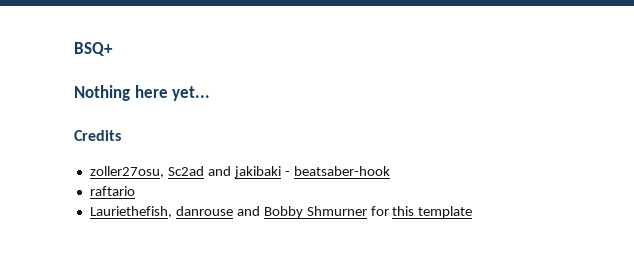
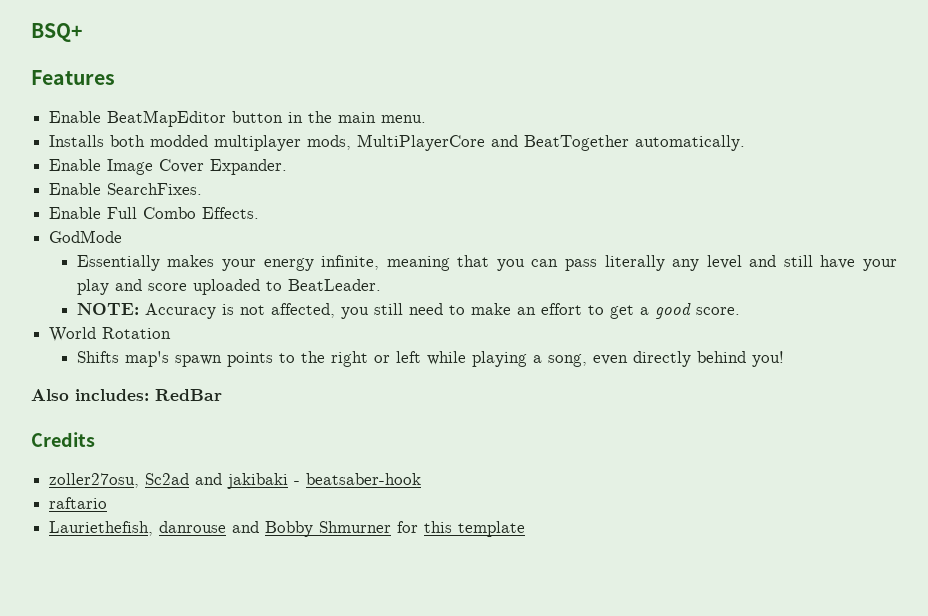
- Nothing here yet...
+ Features
+ Enable BeatMapEditor button in the main menu.
+ Installs both modded multiplayer mods, MultiPlayerCore and BeatTogether automatically.
+ Enable Image Cover Expander.
+ Enable SearchFixes.
+ Enable Full Combo Effects.
+ GodMode
+ Essentially makes your energy infinite, meaning that you can pass literally any level and still have your play and score uploaded to BeatLeader.
+ NOTE: Accuracy is not affected, you still need to make an effort to get a good score.
+ World Rotation
+ Shifts map's spawn points to the right or left while playing a song, even directly behind you!
+ Also includes: RedBar

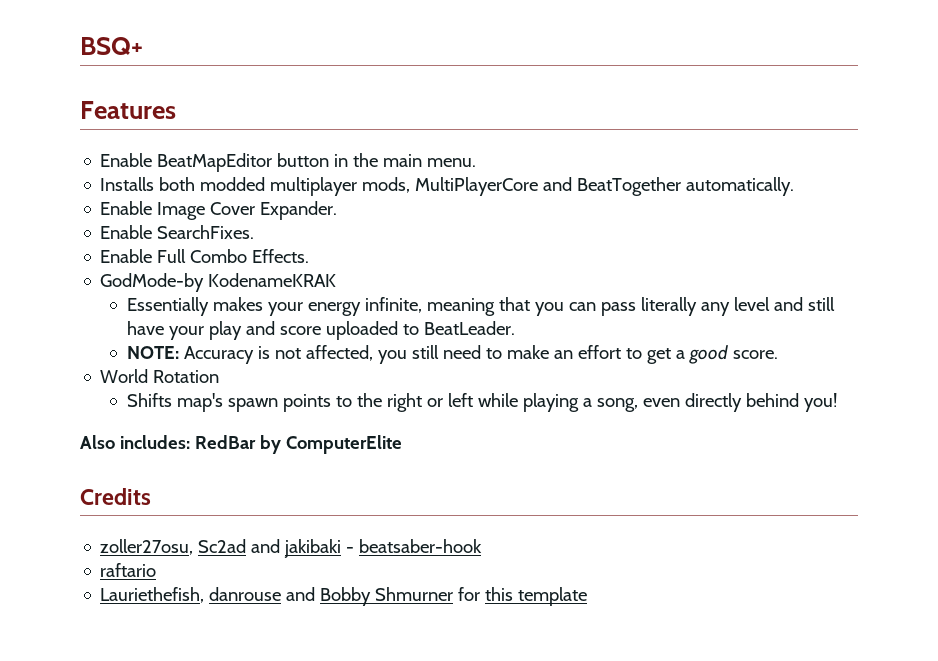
- GodMode
+ GodMode-by KodenameKRAK
- Also includes: RedBar
+ Also includes: RedBar by ComputerElite

